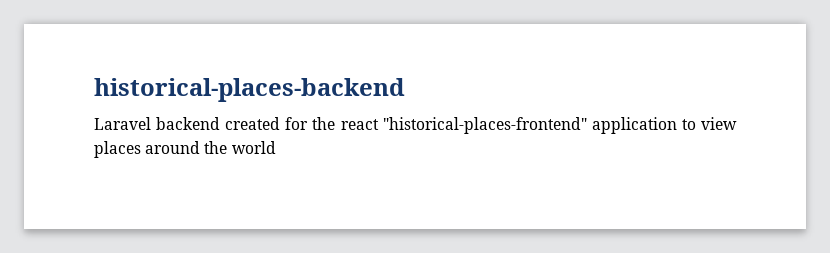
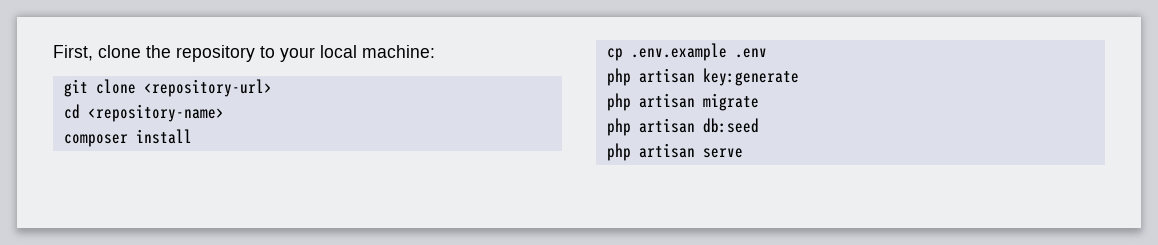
- historical-places-backend
- Laravel backend created for the react "historical-places-frontend" application to view places around the world
+ First, clone the repository to your local machine:
+ git clone <repository-url>
+ cd <repository-name>
+ composer install
+ cp .env.example .env
+ php artisan key:generate
+ php artisan migrate
+ php artisan db:seed
+ php artisan serve

